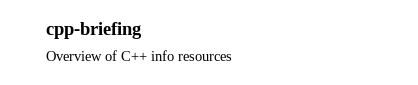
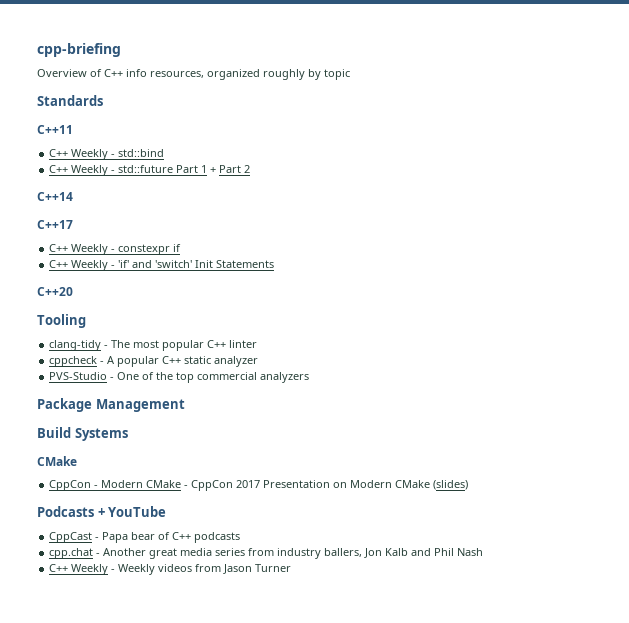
- Overview of C++ info resources
+ Overview of C++ info resources, organized roughly by topic
+ Standards
+ C++11
+ C++ Weekly - std::bind
+ C++ Weekly - std::future Part 1 + Part 2
+ C++14
+ C++17
+ C++ Weekly - constexpr if
+ C++ Weekly - 'if' and 'switch' Init Statements
+ C++20
+ Tooling
+ clang-tidy - The most popular C++ linter
+ cppcheck - A popular C++ static analyzer
+ PVS-Studio - One of the top commercial analyzers
+ Package Management
+ Build Systems
+ CMake
+ CppCon - Modern CMake - CppCon 2017 Presentation on Modern CMake (slides)
+ Podcasts + YouTube
+ CppCast - Papa bear of C++ podcasts
+ cpp.chat - Another great media series from industry ballers, Jon Kalb and Phil Nash
+ C++ Weekly - Weekly videos from Jason Turner

